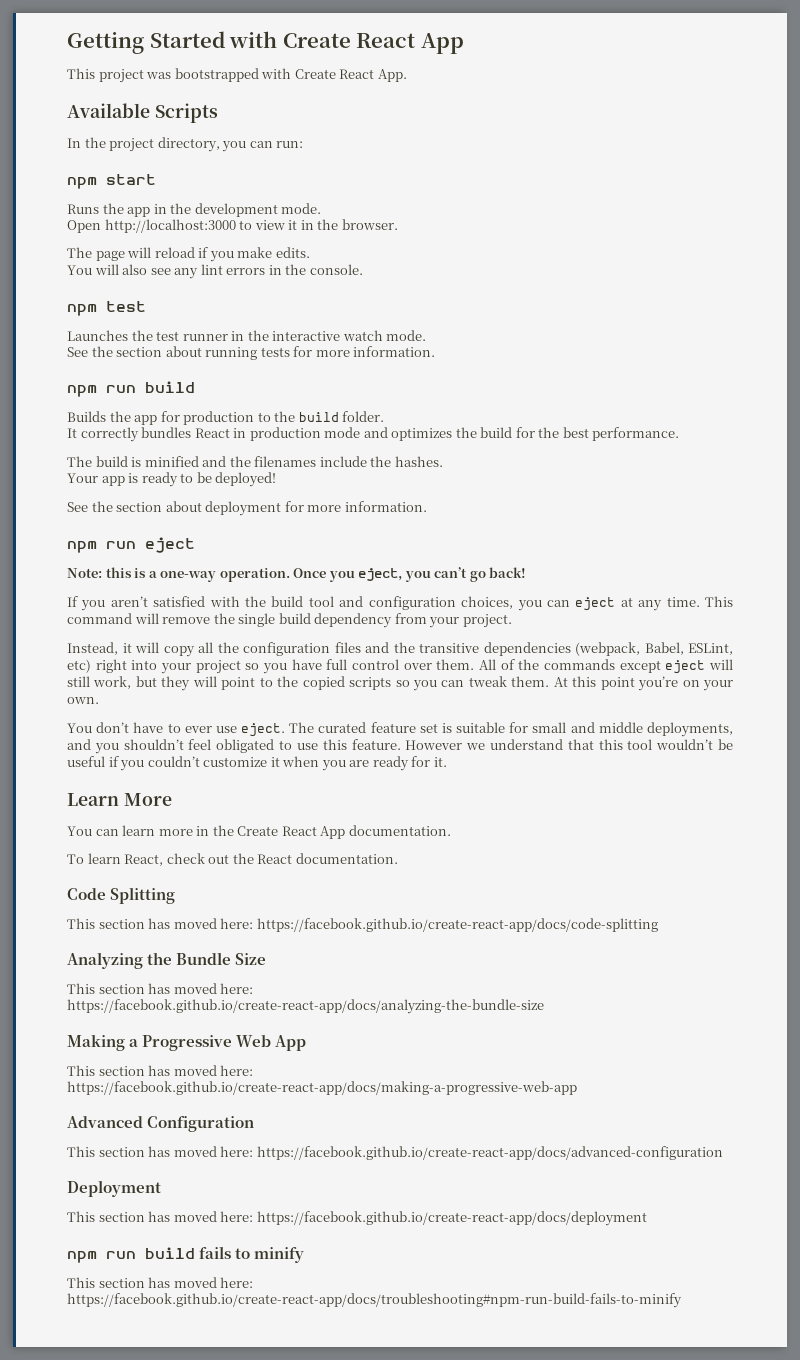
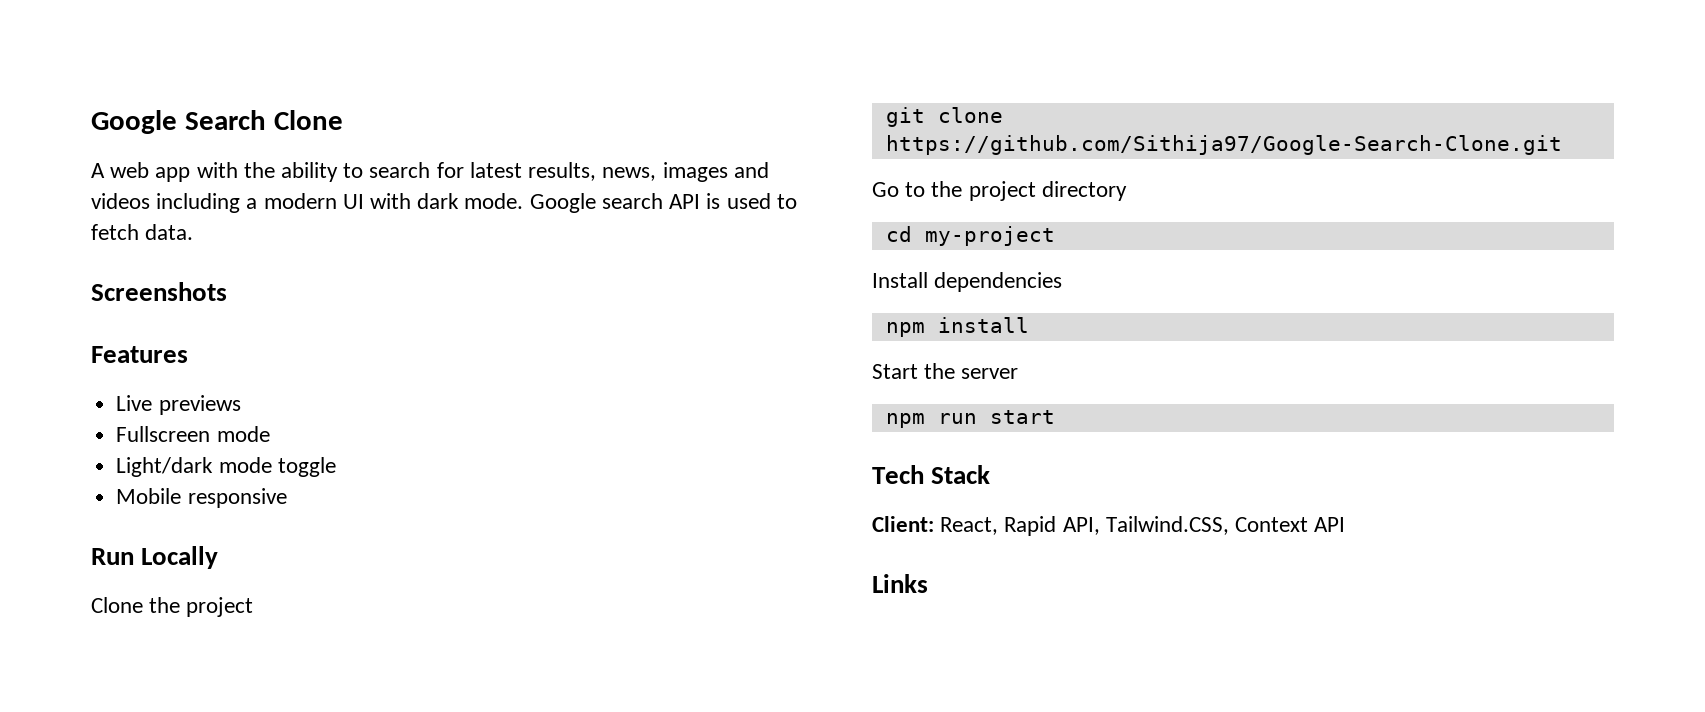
- Getting Started with Create React App
- This project was bootstrapped with Create React App.
- Available Scripts
- In the project directory, you can run:
- npm start
- Runs the app in the development mode.
- Open http://localhost:3000 to view it in the browser.
- The page will reload if you make edits.
- You will also see any lint errors in the console.
- npm test
- Launches the test runner in the interactive watch mode.
- See the section about running tests for more information.
- npm run build
- Builds the app for production to the build folder.
- It correctly bundles React in production mode and optimizes the build for the best performance.
- The build is minified and the filenames include the hashes.
- Your app is ready to be deployed!
- See the section about deployment for more information.
- npm run eject
- Note: this is a one-way operation. Once you eject, you can’t go back!
- If you aren’t satisfied with the build tool and configuration choices, you can eject at any time. This command will remove the single build dependency from your project.
- Instead, it will copy all the configuration files and the transitive dependencies (webpack, Babel, ESLint, etc) right into your project so you have full control over them. All of the commands except eject will still work, but they will point to the copied scripts so you can tweak them. At this point you’re on your own.
- You don’t have to ever use eject. The curated feature set is suitable for small and middle deployments, and you shouldn’t feel obligated to use this feature. However we understand that this tool wouldn’t be useful if you couldn’t customize it when you are ready for it.
- Learn More
- You can learn more in the Create React App documentation.
- To learn React, check out the React documentation.
- Code Splitting
- This section has moved here: https://facebook.github.io/create-react-app/docs/code-splitting
- Analyzing the Bundle Size
- This section has moved here: https://facebook.github.io/create-react-app/docs/analyzing-the-bundle-size
- Making a Progressive Web App
- This section has moved here: https://facebook.github.io/create-react-app/docs/making-a-progressive-web-app
- Advanced Configuration
- This section has moved here: https://facebook.github.io/create-react-app/docs/advanced-configuration
- Deployment
- This section has moved here: https://facebook.github.io/create-react-app/docs/deployment
- npm run build fails to minify
- This section has moved here: https://facebook.github.io/create-react-app/docs/troubleshooting#npm-run-build-fails-to-minify
+ Google Search Clone
+ A web app with the ability to search for latest results, news, images and videos including a modern UI with dark mode. Google search API is used to fetch data.
+ Screenshots
+ Features
+ Live previews
+ Fullscreen mode
+ Light/dark mode toggle
+ Mobile responsive
+ Run Locally
+ Clone the project
+ git clone https://github.com/Sithija97/Google-Search-Clone.git
+ Go to the project directory
+ cd my-project
+ Install dependencies
+ npm install
+ Start the server
+ npm run start
+ Tech Stack
+ Client: React, Rapid API, Tailwind.CSS, Context API
+ Links

